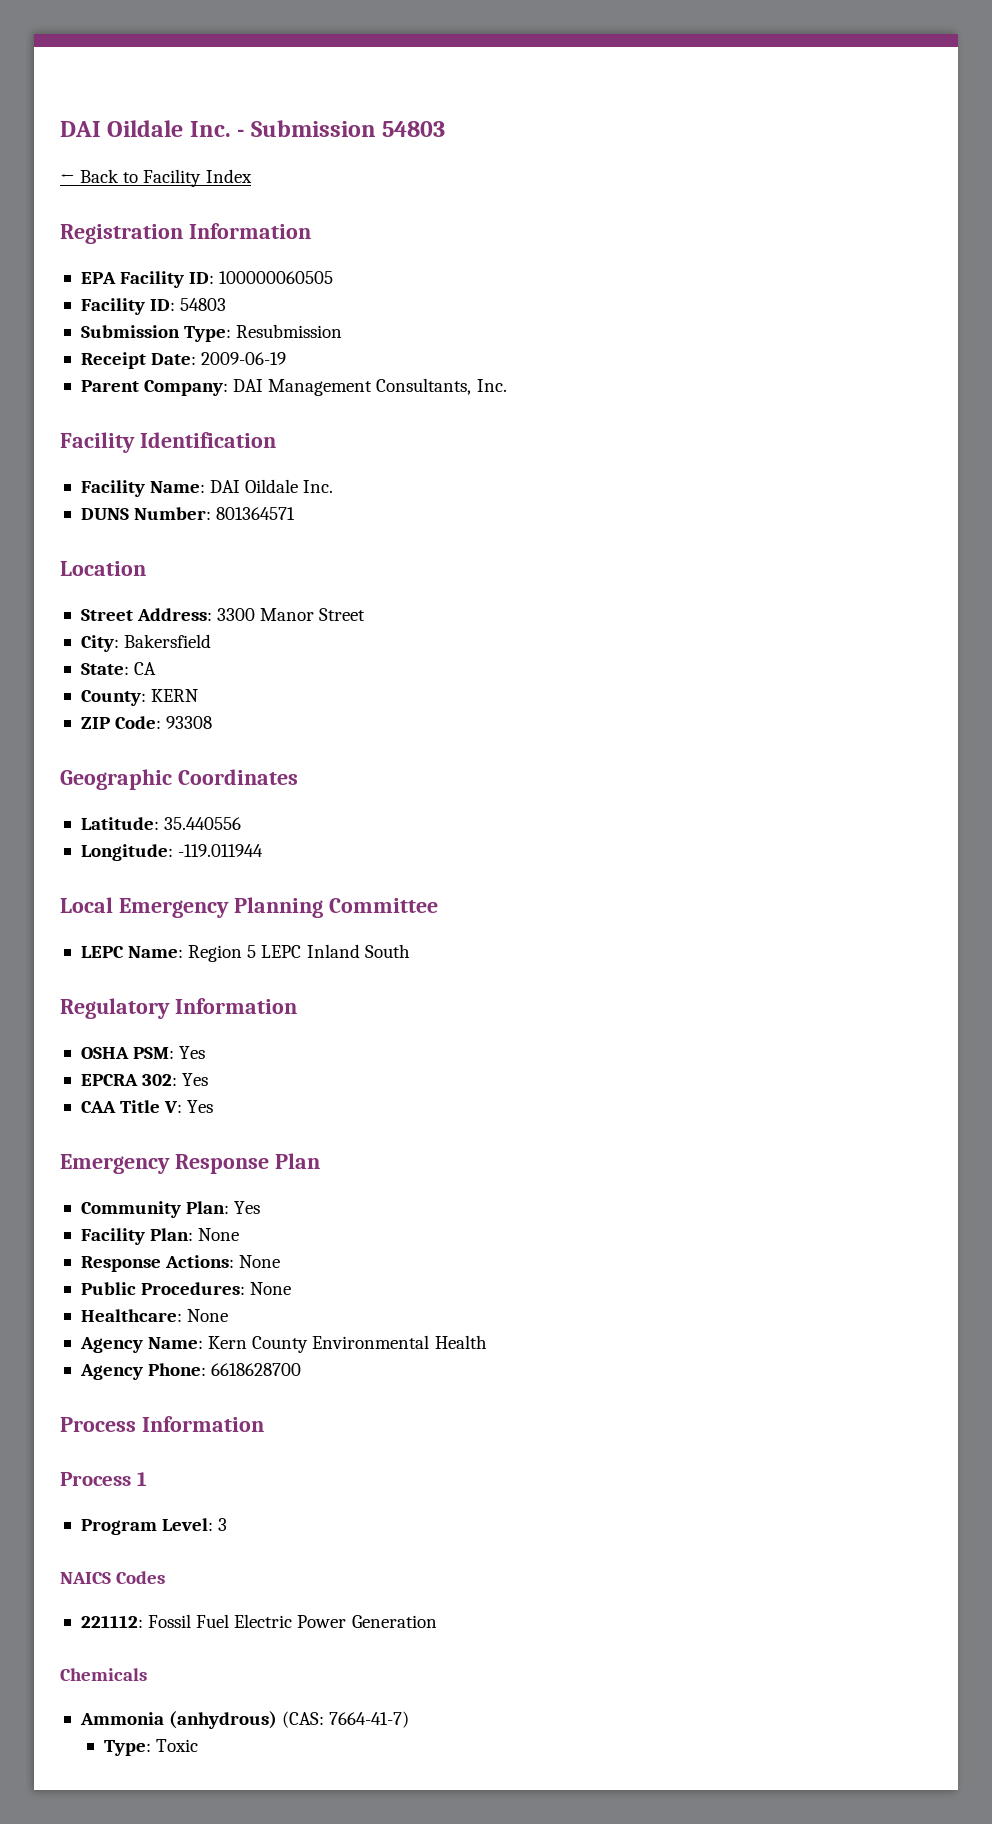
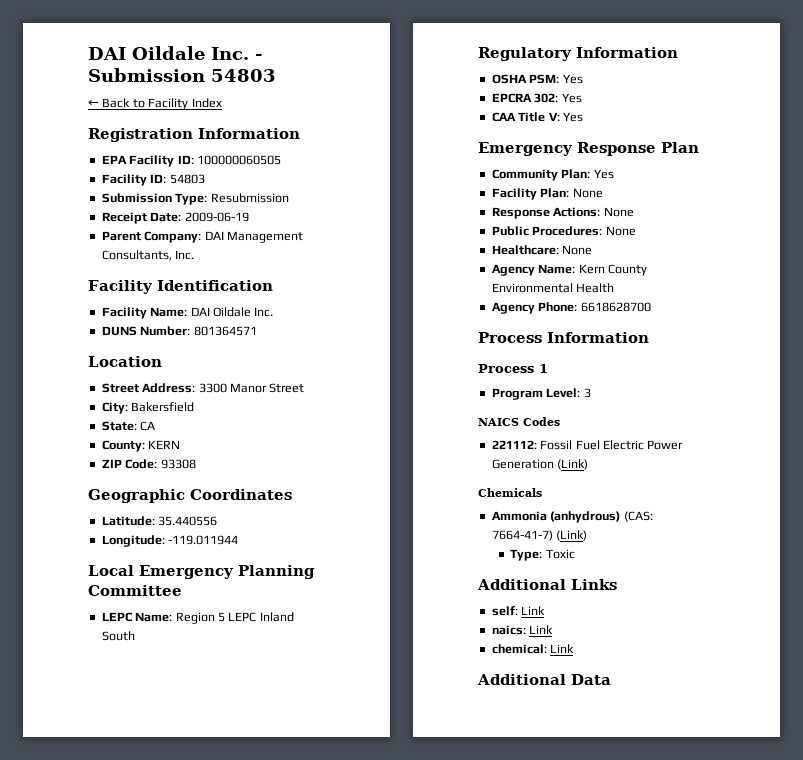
- 221112: Fossil Fuel Electric Power Generation
+ 221112: Fossil Fuel Electric Power Generation (Link)
- Ammonia (anhydrous) (CAS: 7664-41-7)
+ Ammonia (anhydrous) (CAS: 7664-41-7) (Link)
+ Additional Links
+ self: Link
+ naics: Link
+ chemical: Link
+ Additional Data

